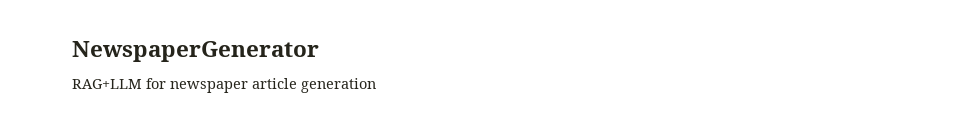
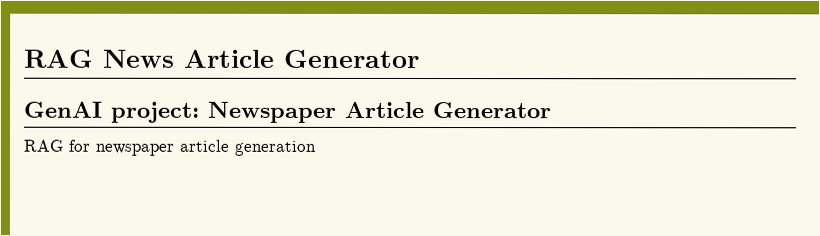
- NewspaperGenerator
- RAG+LLM for newspaper article generation
+ RAG News Article Generator
+ GenAI project: Newspaper Article Generator
+ RAG for newspaper article generation

